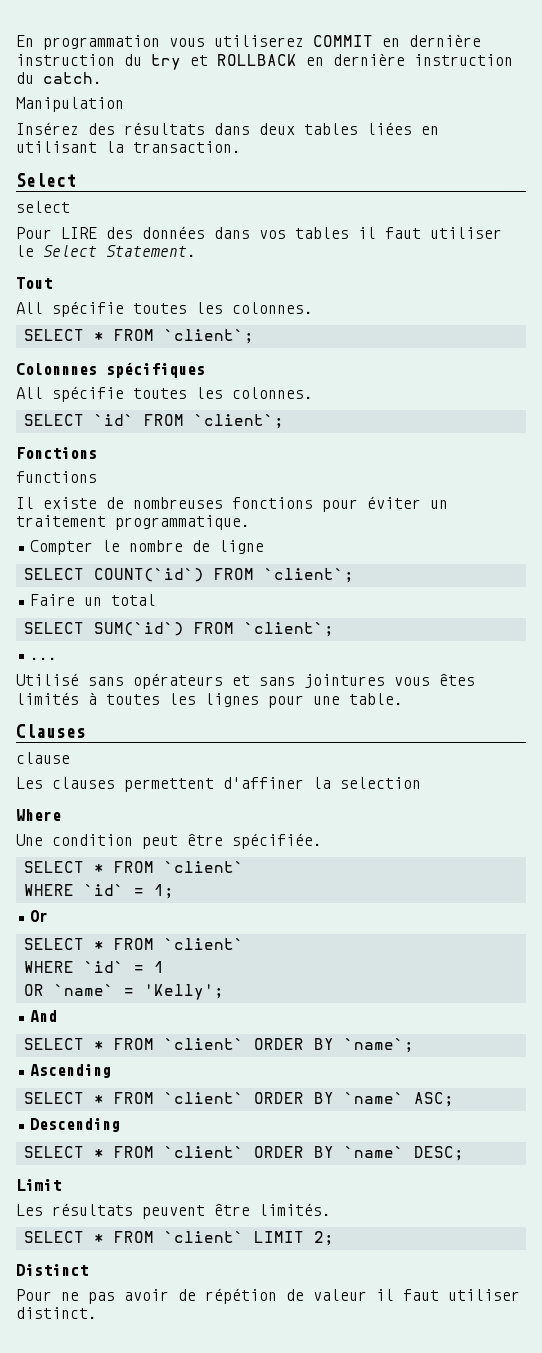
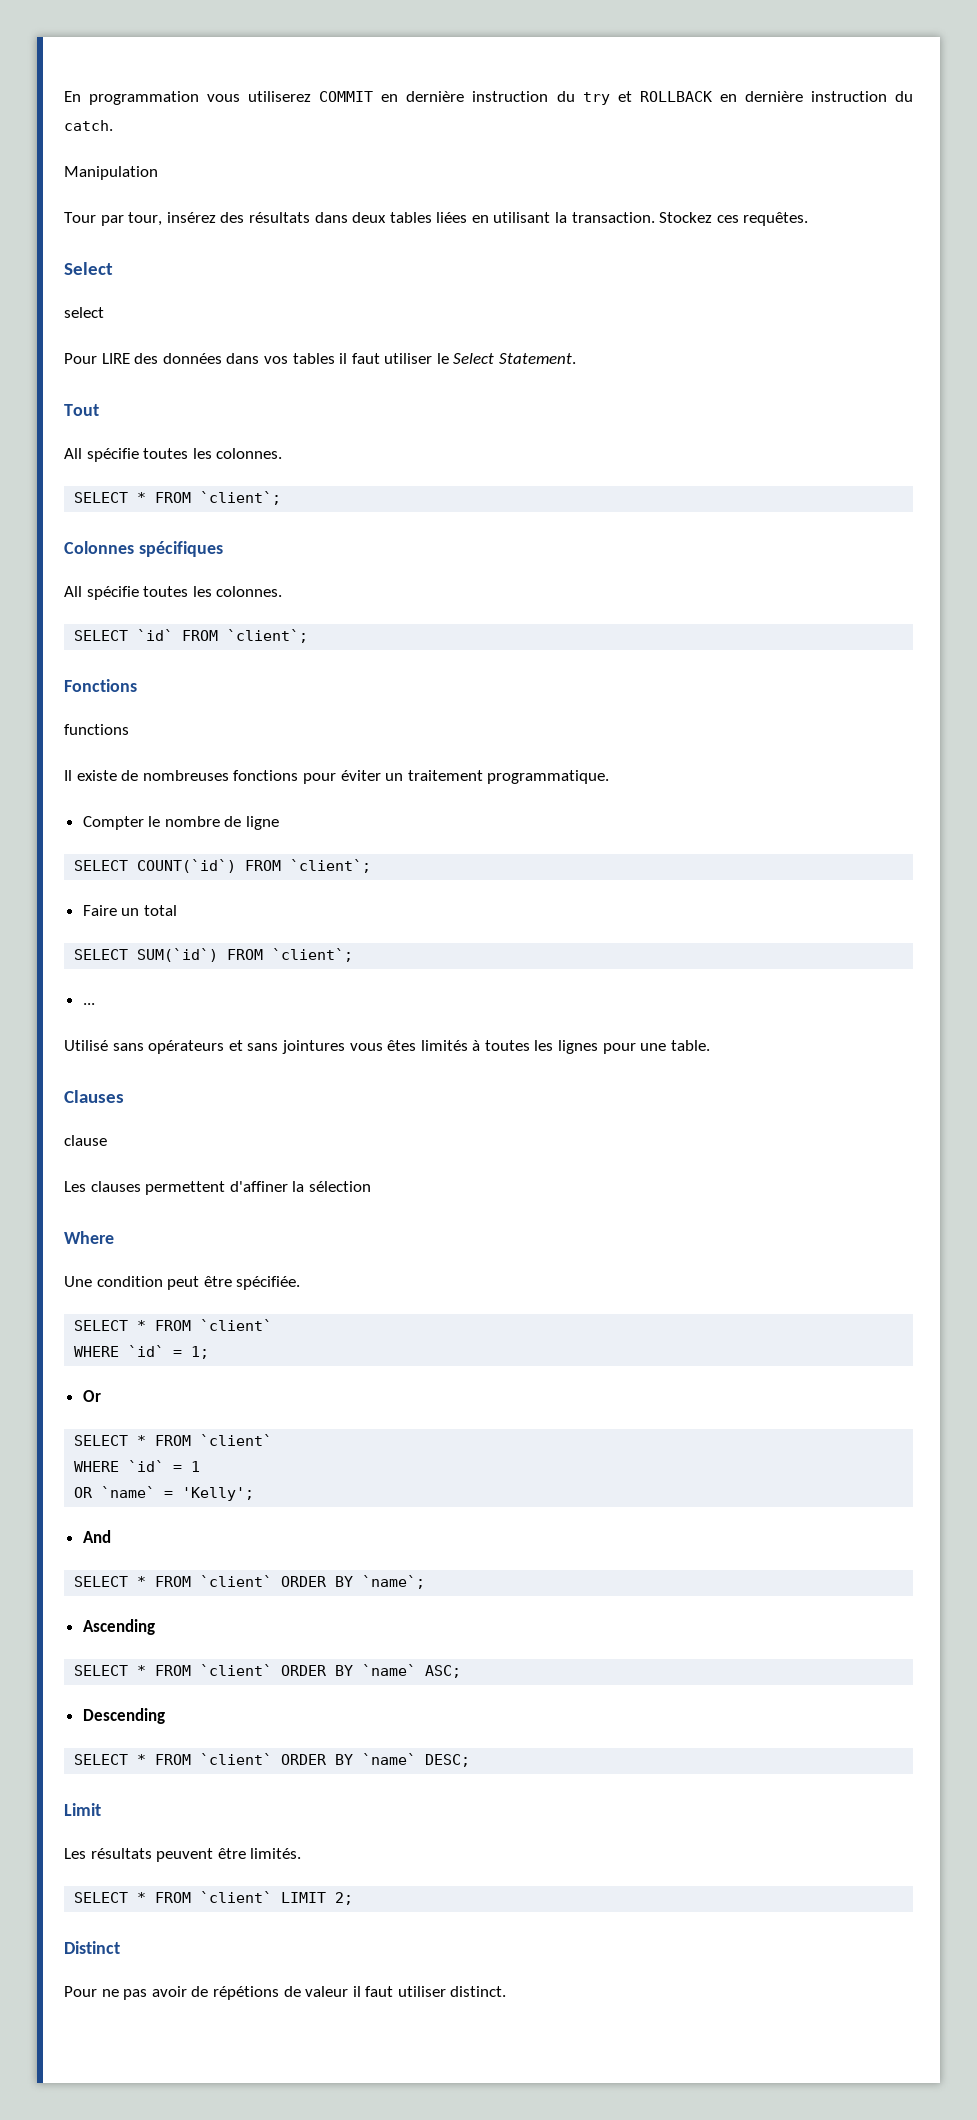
- Insérez des résultats dans deux tables liées en utilisant la transaction.
+ Tour par tour, insérez des résultats dans deux tables liées en utilisant la transaction. Stockez ces requêtes.
- Colonnnes spécifiques
+ Colonnes spécifiques
- Les clauses permettent d'affiner la selection
+ Les clauses permettent d'affiner la sélection
- Pour ne pas avoir de répétion de valeur il faut utiliser distinct.
+ Pour ne pas avoir de répétions de valeur il faut utiliser distinct.

